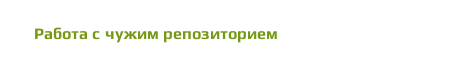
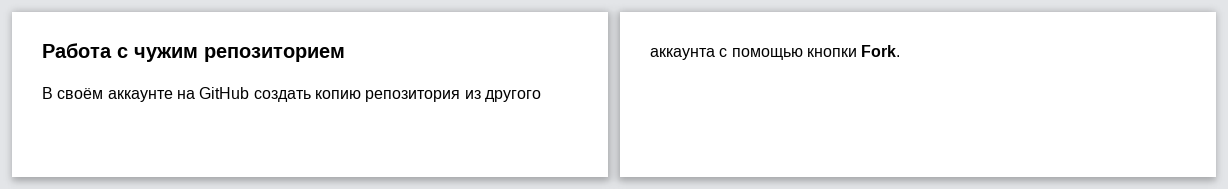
+ В своём аккаунте на GitHub создать копию репозитория из другого аккаунта с помощью кнопки Fork.

